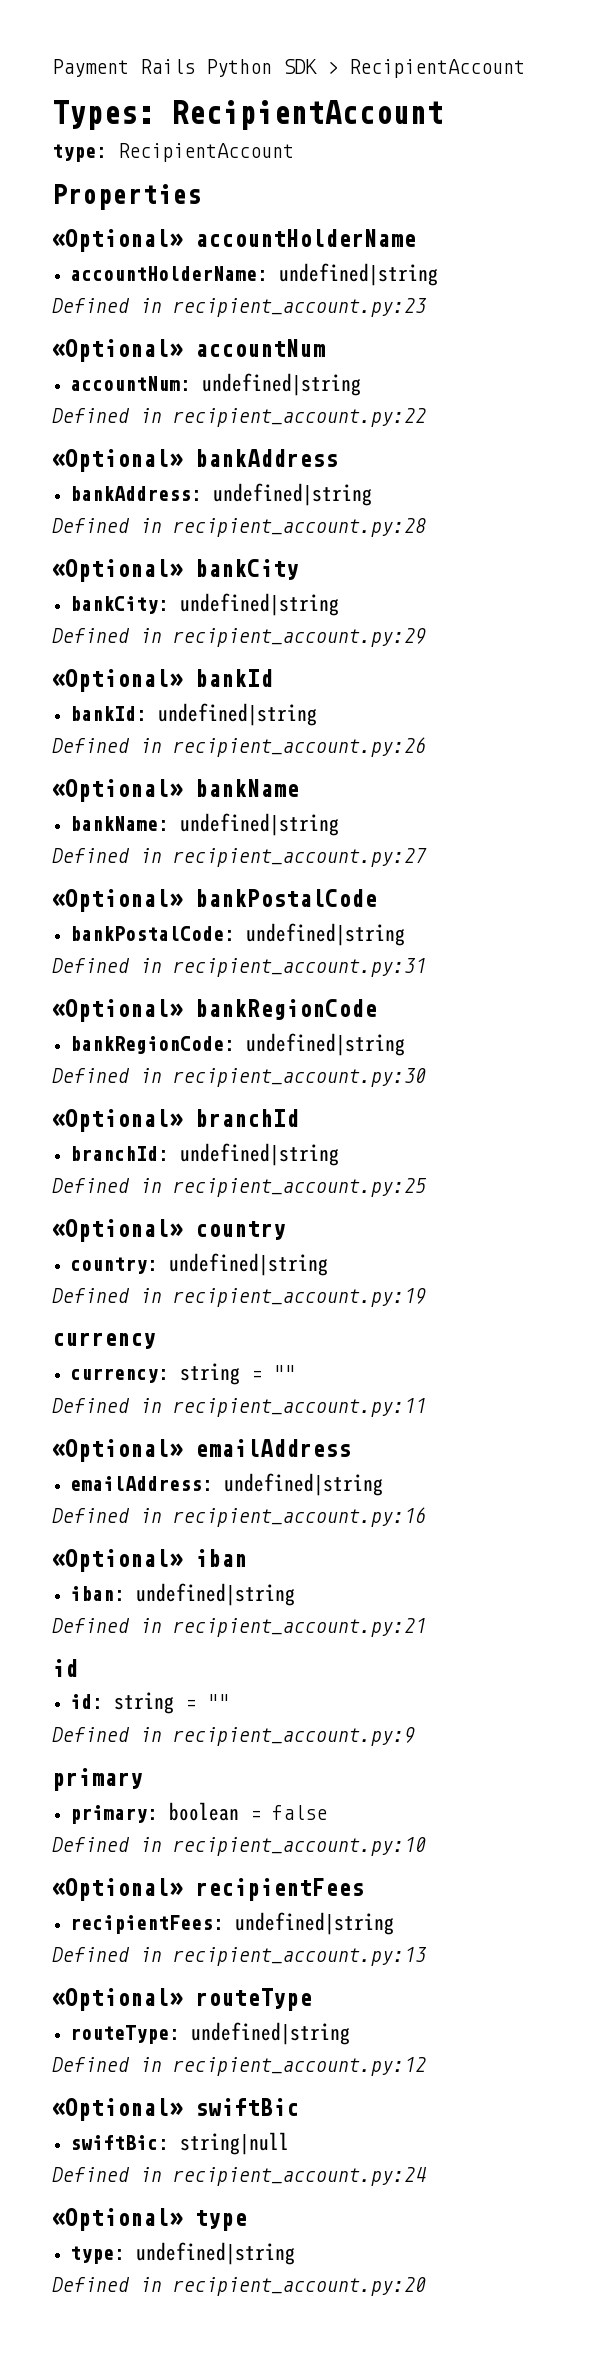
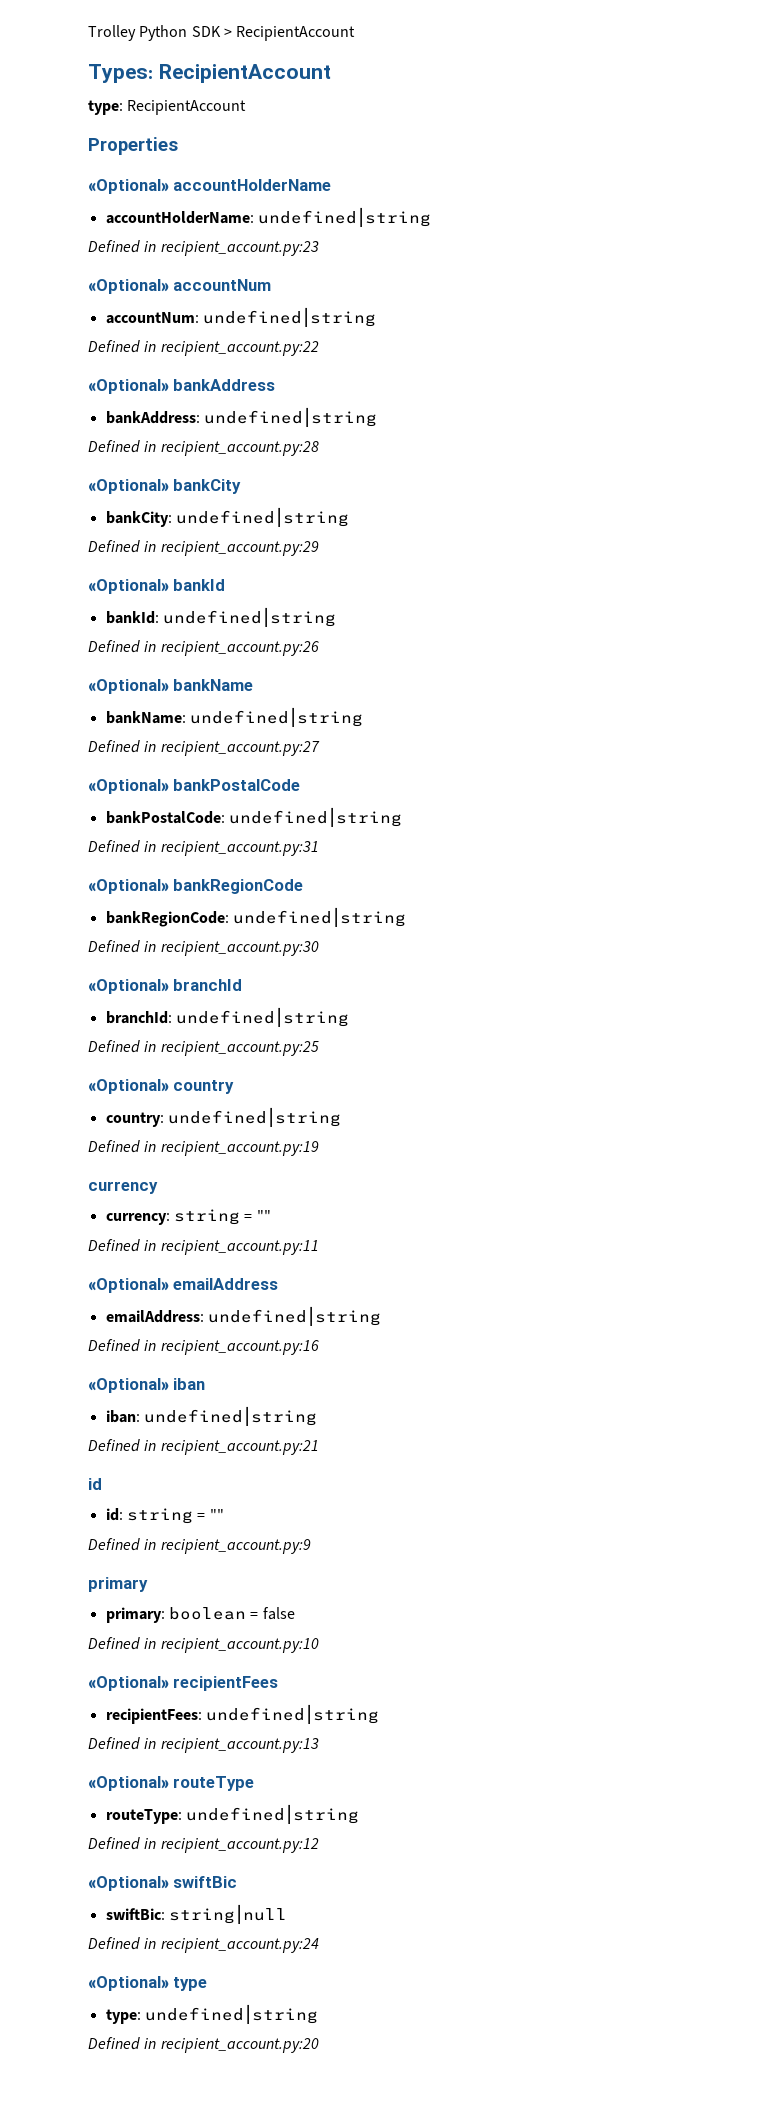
- Payment Rails Python SDK > RecipientAccount
+ Trolley Python SDK > RecipientAccount

